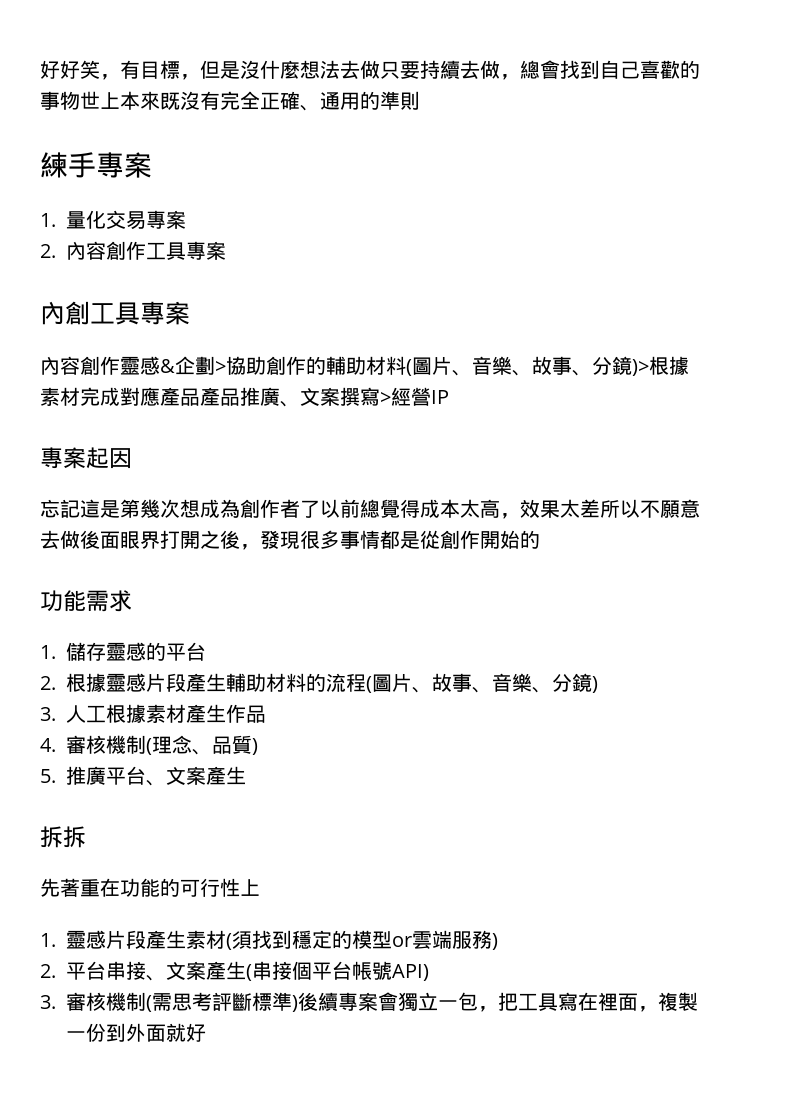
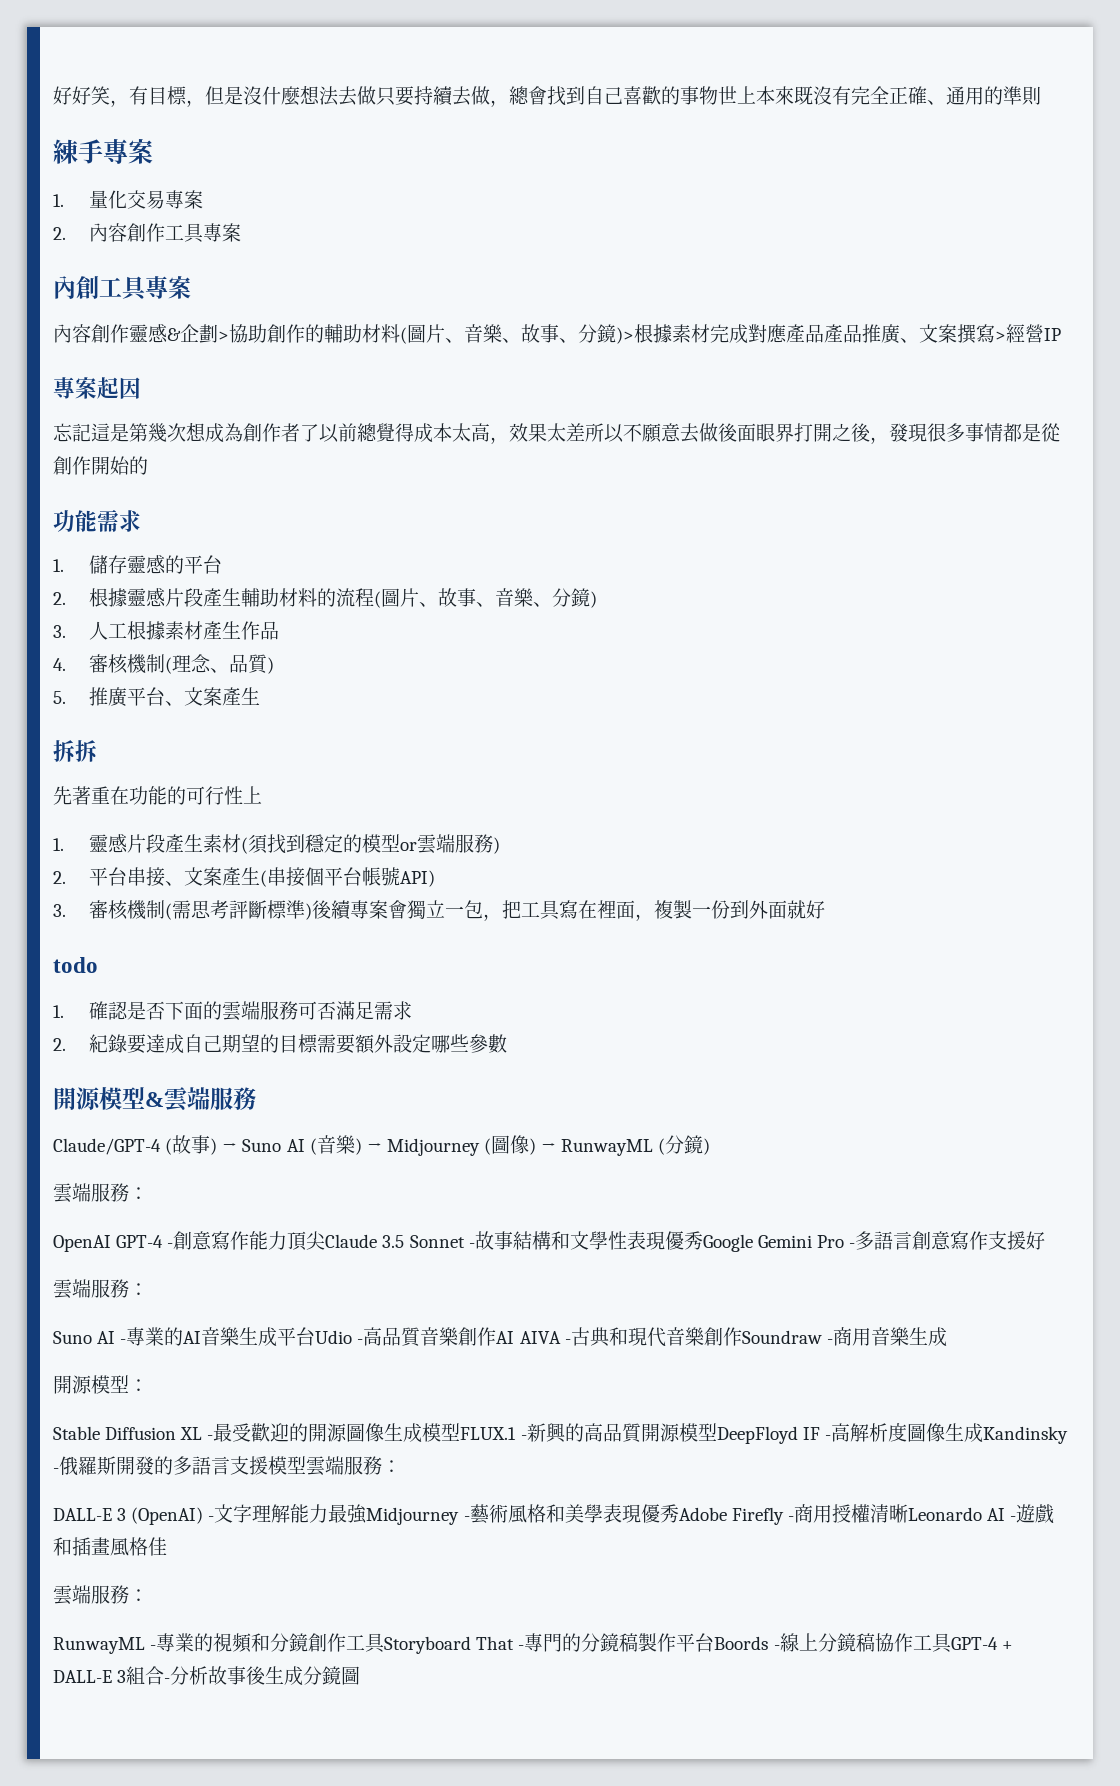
+ todo
+ 1.確認是否下面的雲端服務可否滿足需求
+ 2.紀錄要達成自己期望的目標需要額外設定哪些參數
+ 開源模型&雲端服務
+ Claude/GPT-4 (故事) → Suno AI (音樂) → Midjourney (圖像) → RunwayML (分鏡)
+ 雲端服務：
+ OpenAI GPT-4 -創意寫作能力頂尖Claude 3.5 Sonnet -故事結構和文學性表現優秀Google Gemini Pro -多語言創意寫作支援好
+ 雲端服務：
+ Suno AI -專業的AI音樂生成平台Udio -高品質音樂創作AI AIVA -古典和現代音樂創作Soundraw -商用音樂生成
+ 開源模型：
+ Stable Diffusion XL -最受歡迎的開源圖像生成模型FLUX.1 -新興的高品質開源模型DeepFloyd IF -高解析度圖像生成Kandinsky -俄羅斯開發的多語言支援模型雲端服務：
+ DALL-E 3 (OpenAI) -文字理解能力最強Midjourney -藝術風格和美學表現優秀Adobe Firefly -商用授權清晰Leonardo AI -遊戲和插畫風格佳
+ 雲端服務：
+ RunwayML -專業的視頻和分鏡創作工具Storyboard That -專門的分鏡稿製作平台Boords -線上分鏡稿協作工具GPT-4 + DALL-E 3組合-分析故事後生成分鏡圖

